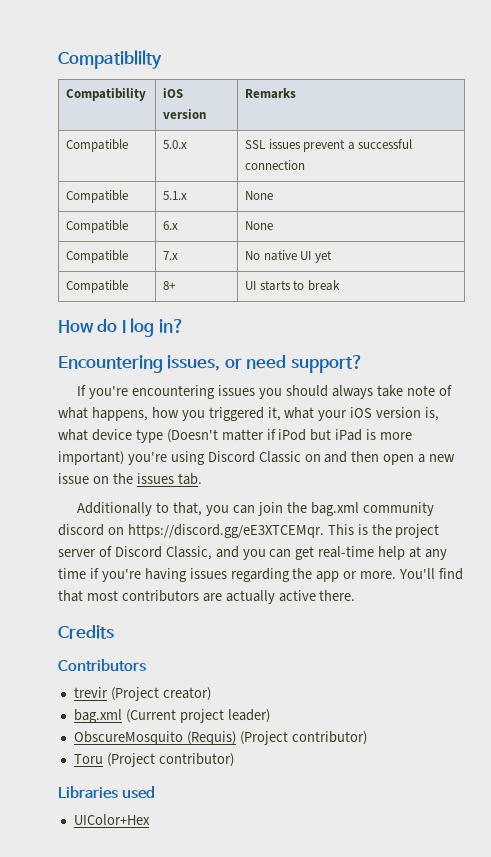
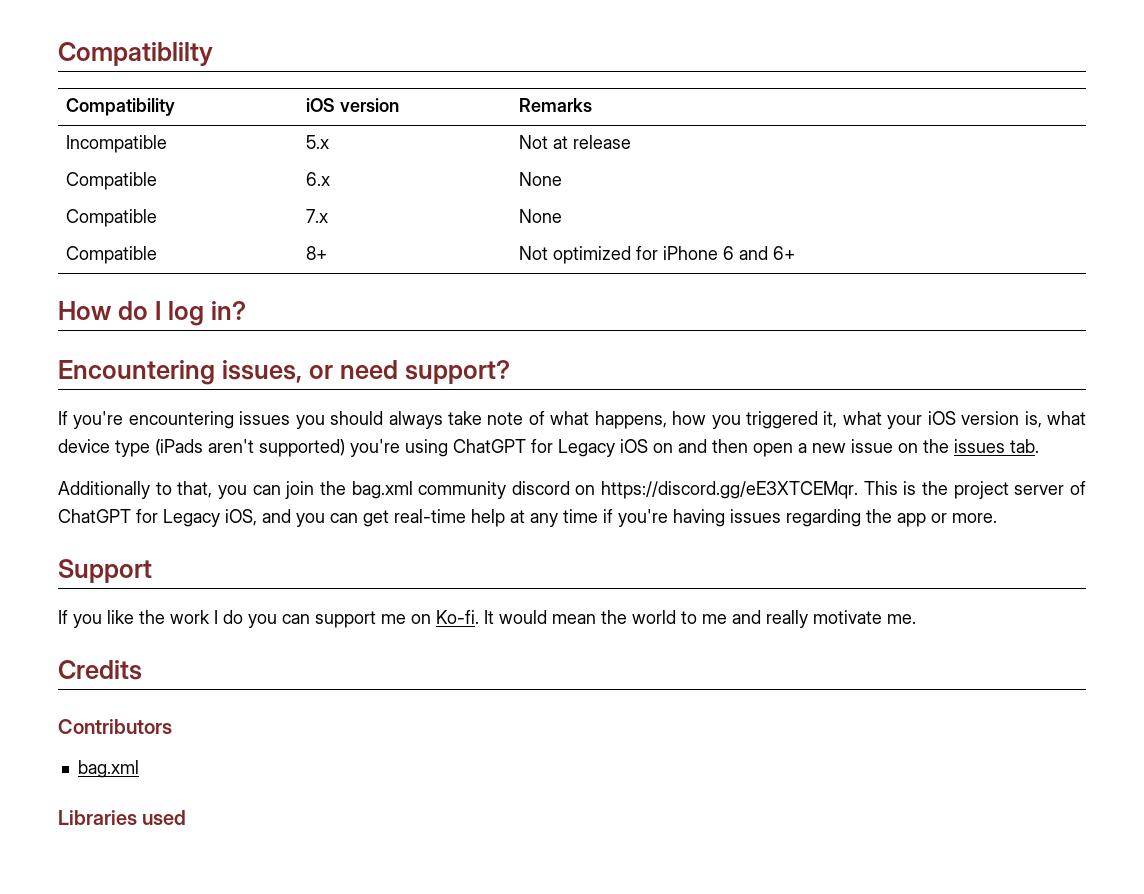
- Compatible | 5.0.x | SSL issues prevent a successful connection
- Compatible | 5.1.x | None
+ Incompatible | 5.x | Not at release
- Compatible | 7.x | No native UI yet
- Compatible | 8+ | UI starts to break
+ Compatible | 7.x | None
+ Compatible | 8+ | Not optimized for iPhone 6 and 6+
- If you're encountering issues you should always take note of what happens, how you triggered it, what your iOS version is, what device type (Doesn't matter if iPod but iPad is more important) you're using Discord Classic on and then open a new issue on the issues tab.
+ If you're encountering issues you should always take note of what happens, how you triggered it, what your iOS version is, what device type (iPads aren't supported) you're using ChatGPT for Legacy iOS on and then open a new issue on the issues tab.
- Additionally to that, you can join the bag.xml community discord on https://discord.gg/eE3XTCEMqr. This is the project server of Discord Classic, and you can get real-time help at any time if you're having issues regarding the app or more. You'll find that most contributors are actually active there.
+ Additionally to that, you can join the bag.xml community discord on https://discord.gg/eE3XTCEMqr. This is the project server of ChatGPT for Legacy iOS, and you can get real-time help at any time if you're having issues regarding the app or more.
+ Support
+ If you like the work I do you can support me on Ko-fi. It would mean the world to me and really motivate me.
  Credits
  Contributors
- trevir (Project creator)
- bag.xml (Current project leader)
- ObscureMosquito (Requis) (Project contributor)
- Toru (Project contributor)
+ bag.xml
- UIColor+Hex

